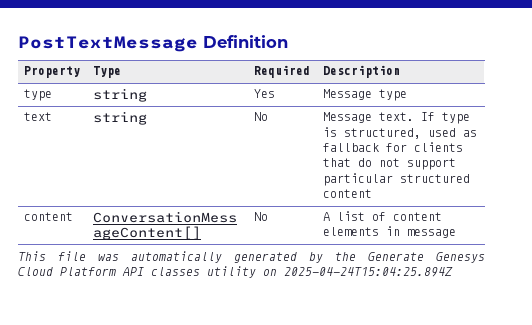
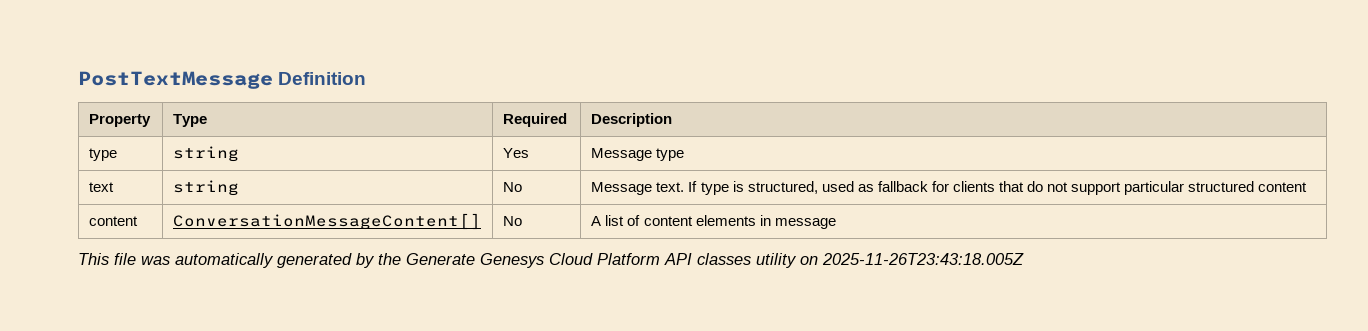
- This file was automatically generated by the Generate Genesys Cloud Platform API classes utility on 2025-04-24T15:04:25.894Z
+ This file was automatically generated by the Generate Genesys Cloud Platform API classes utility on 2025-11-26T23:43:18.005Z

